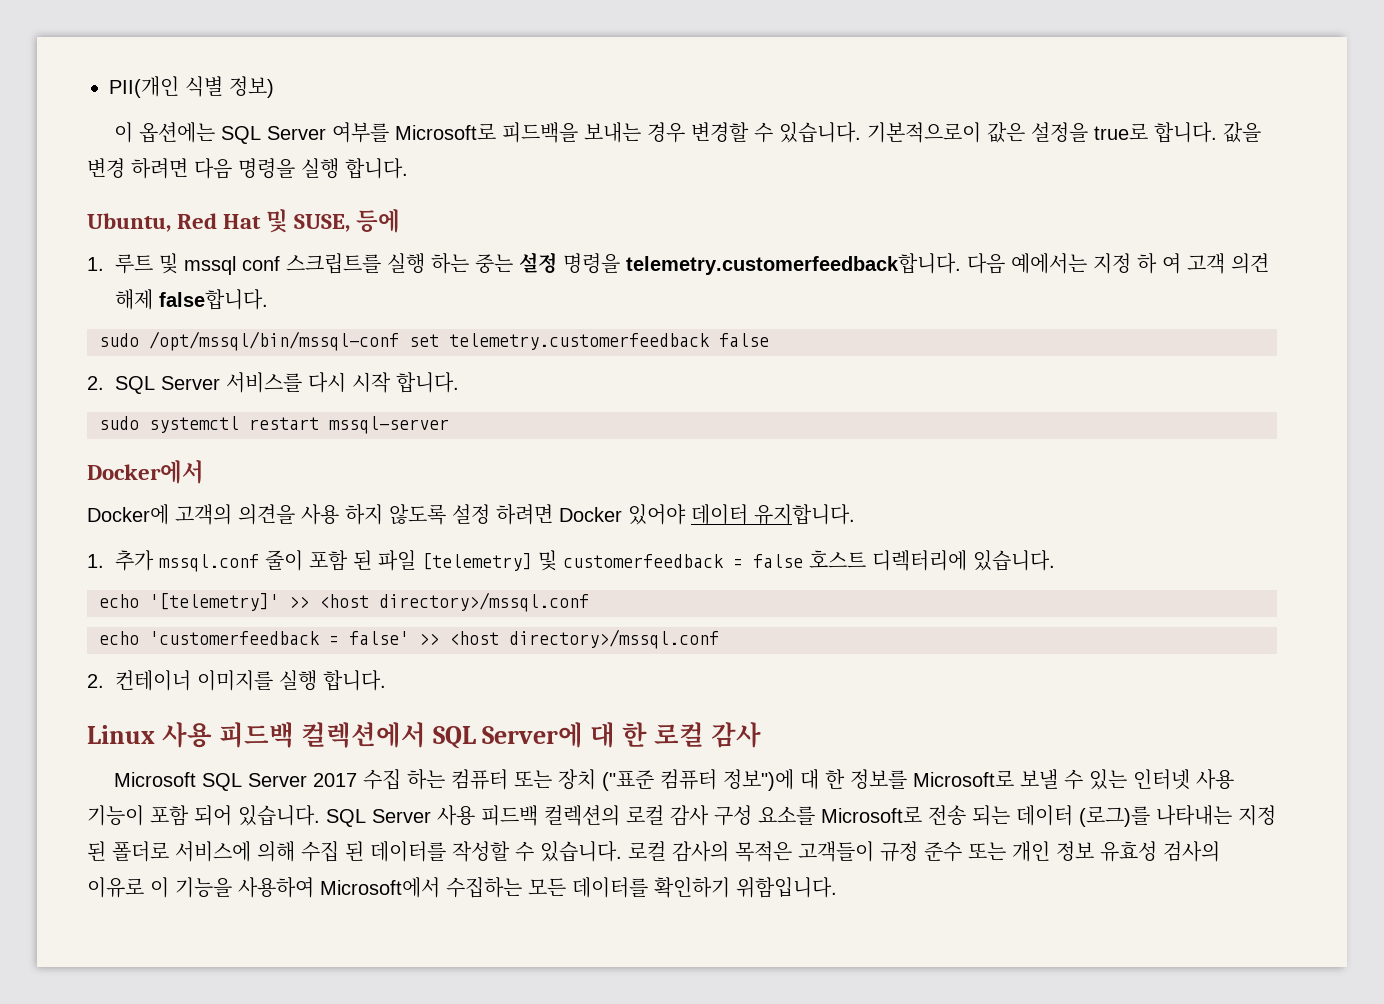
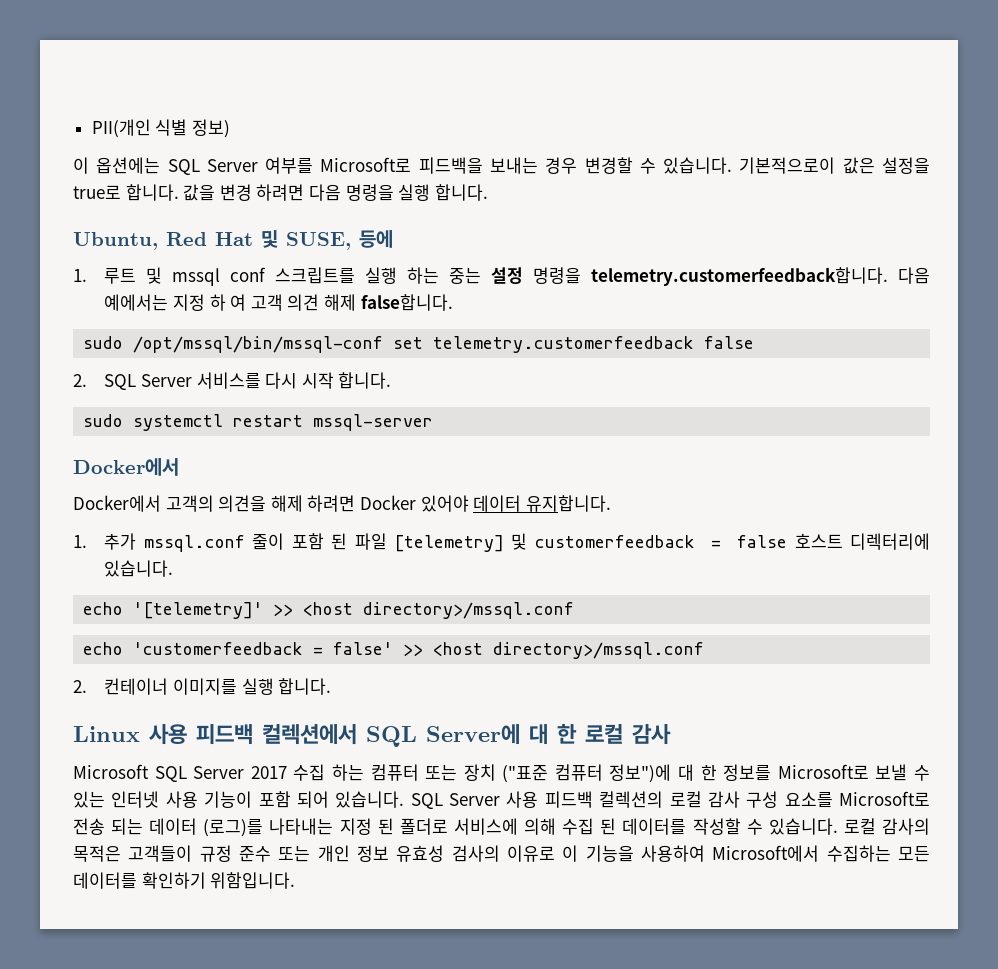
- Docker에 고객의 의견을 사용 하지 않도록 설정 하려면 Docker 있어야 데이터 유지합니다.
+ Docker에서 고객의 의견을 해제 하려면 Docker 있어야 데이터 유지합니다.

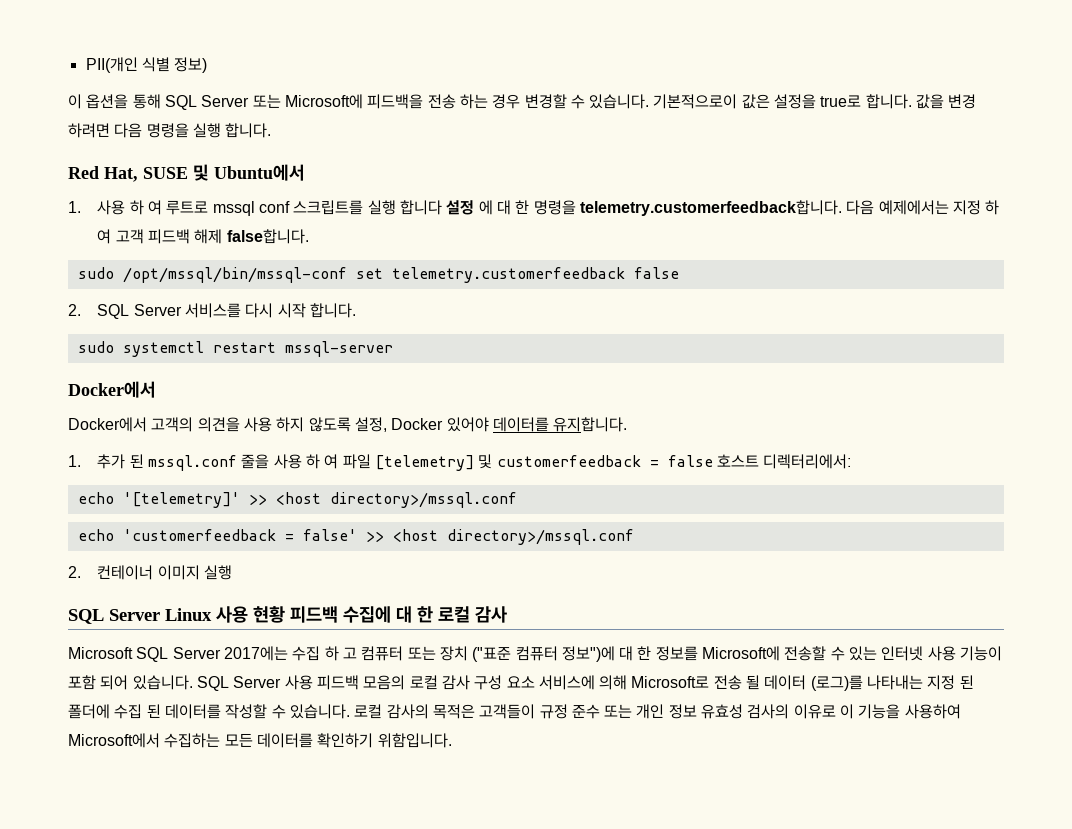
- 이 옵션에는 SQL Server 여부를 Microsoft로 피드백을 보내는 경우 변경할 수 있습니다.
+ 이 옵션을 통해 SQL Server 또는 Microsoft에 피드백을 전송 하는 경우 변경할 수 있습니다.
- Ubuntu, Red Hat 및 SUSE, 등에
- 1. 루트 및 mssql conf 스크립트를 실행 하는 중는 설정 명령을 telemetry.customerfeedback합니다. 다음 예에서는 지정 하 여 고객 의견 해제 false합니다.
+ Red Hat, SUSE 및 Ubuntu에서
+ 1. 사용 하 여 루트로 mssql conf 스크립트를 실행 합니다 설정 에 대 한 명령을 telemetry.customerfeedback합니다. 다음 예제에서는 지정 하 여 고객 피드백 해제 false합니다.
- Docker에서 고객의 의견을 해제 하려면 Docker 있어야 데이터 유지합니다.
+ Docker에서 고객의 의견을 사용 하지 않도록 설정, Docker 있어야 데이터를 유지합니다.
- 1. 추가 mssql.conf 줄이 포함 된 파일 [telemetry] 및 customerfeedback = false 호스트 디렉터리에 있습니다.
+ 1. 추가 된 mssql.conf 줄을 사용 하 여 파일 [telemetry] 및 customerfeedback = false 호스트 디렉터리에서:
- 2. 컨테이너 이미지를 실행 합니다.
- Linux 사용 피드백 컬렉션에서 SQL Server에 대 한 로컬 감사
+ 2. 컨테이너 이미지 실행
+ SQL Server Linux 사용 현황 피드백 수집에 대 한 로컬 감사
- Microsoft SQL Server 2017 수집 하는 컴퓨터 또는 장치 ("표준 컴퓨터 정보")에 대 한 정보를 Microsoft로 보낼 수 있는 인터넷 사용 기능이 포함 되어 있습니다.
+ Microsoft SQL Server 2017에는 수집 하 고 컴퓨터 또는 장치 ("표준 컴퓨터 정보")에 대 한 정보를 Microsoft에 전송할 수 있는 인터넷 사용 기능이 포함 되어 있습니다.
- SQL Server 사용 피드백 컬렉션의 로컬 감사 구성 요소를 Microsoft로 전송 되는 데이터 (로그)를 나타내는 지정 된 폴더로 서비스에 의해 수집 된 데이터를 작성할 수 있습니다.
+ SQL Server 사용 피드백 모음의 로컬 감사 구성 요소 서비스에 의해 Microsoft로 전송 될 데이터 (로그)를 나타내는 지정 된 폴더에 수집 된 데이터를 작성할 수 있습니다.

